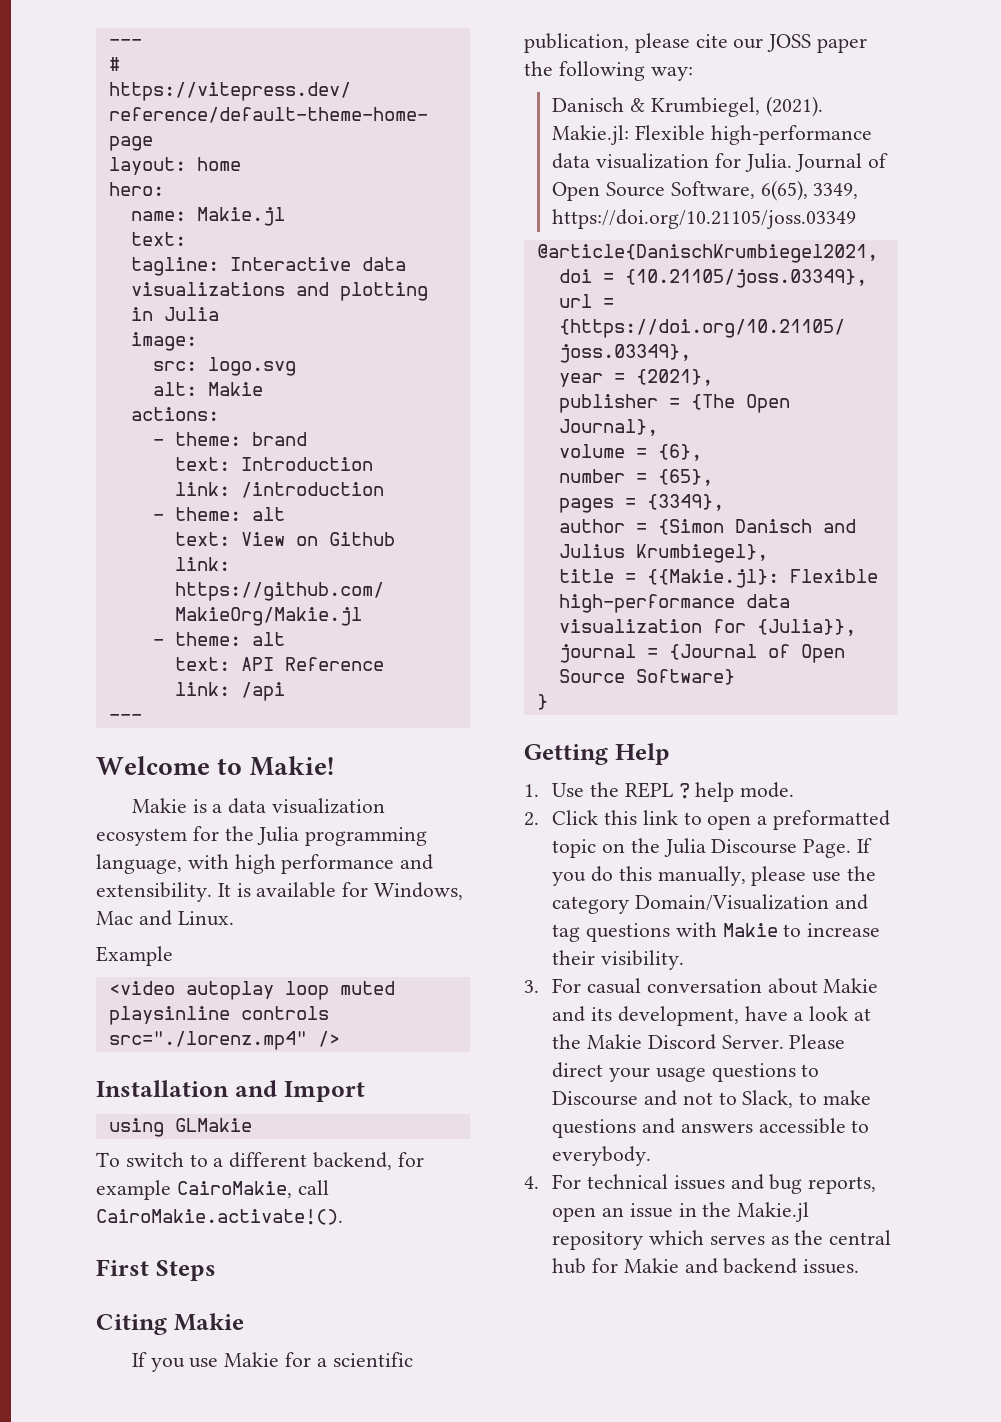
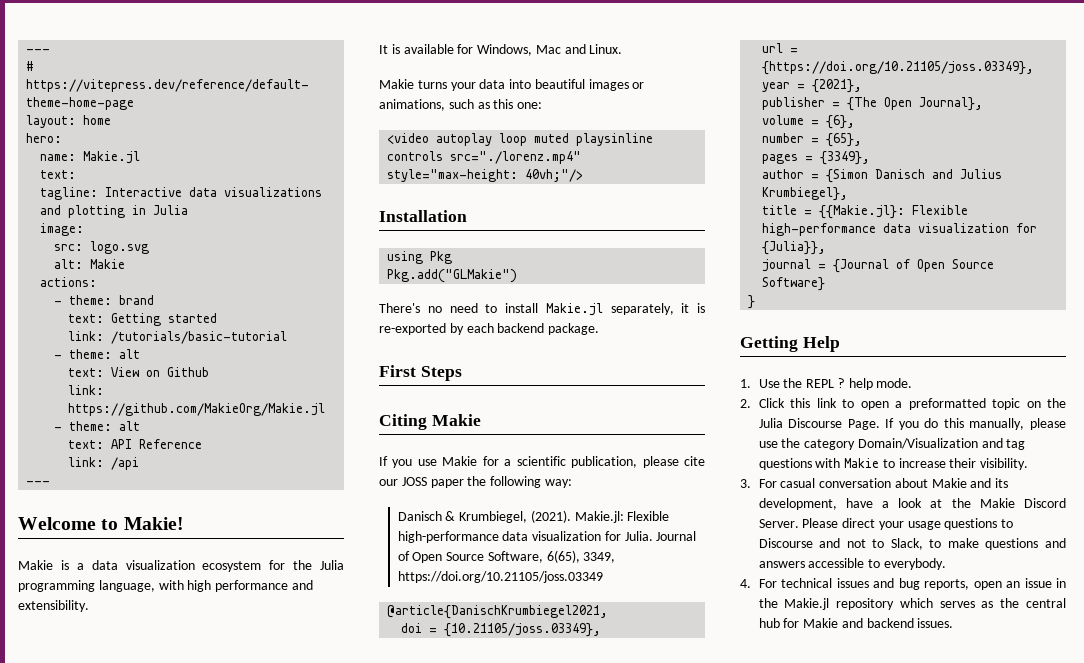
- text: Introduction
- link: /introduction
+ text: Getting started
+ link: /tutorials/basic-tutorial
- Makie is a data visualization ecosystem for the Julia programming language, with high performance and extensibility. It is available for Windows, Mac and Linux.
+ Makie is a data visualization ecosystem for the Julia programming language, with high performance and extensibility.
+ It is available for Windows, Mac and Linux.
- Example
+ Makie turns your data into beautiful images or animations, such as this one:
- <video autoplay loop muted playsinline controls src="./lorenz.mp4" />
+ <video autoplay loop muted playsinline controls src="./lorenz.mp4" style="max-height: 40vh;"/>
- Installation and Import
+ Installation
- using GLMakie
- To switch to a different backend, for example CairoMakie, call CairoMakie.activate!().
+ using Pkg
+ Pkg.add("GLMakie")
+ There's no need to install Makie.jl separately, it is re-exported by each backend package.

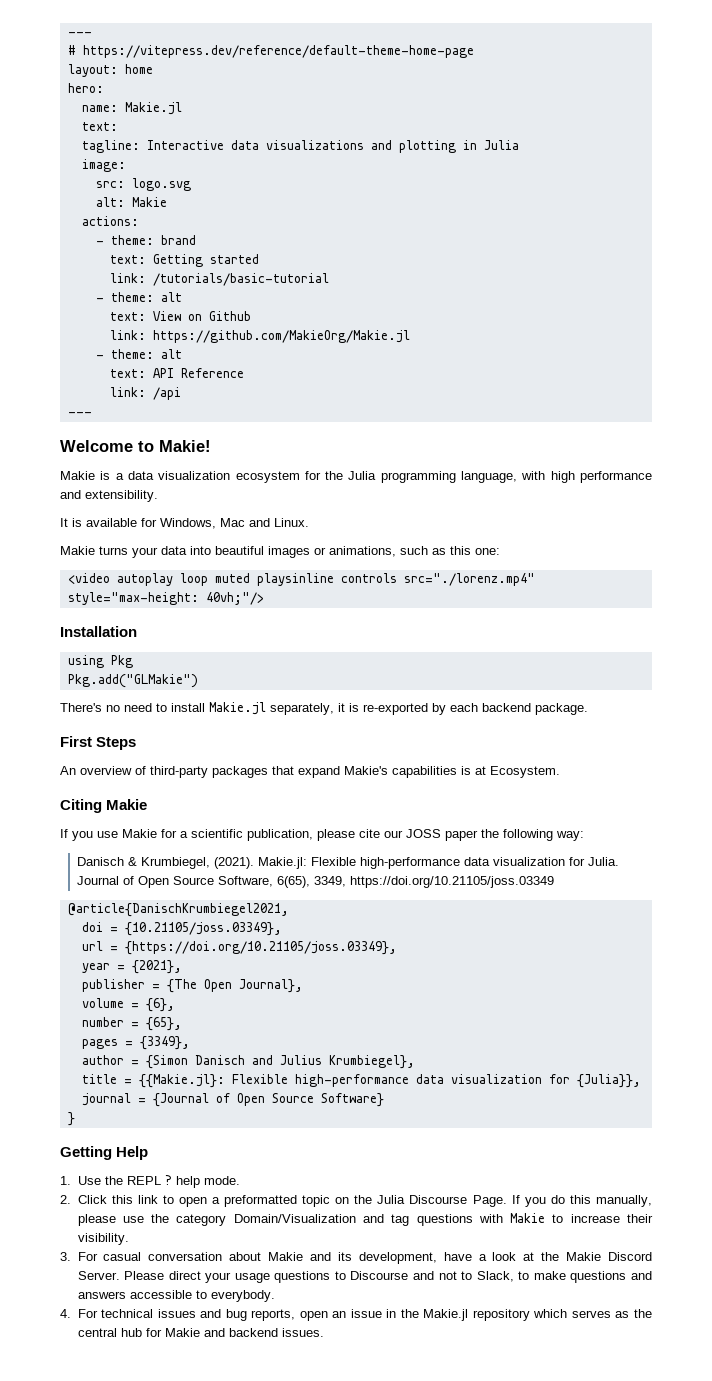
+ An overview of third-party packages that expand Makie's capabilities is at Ecosystem.

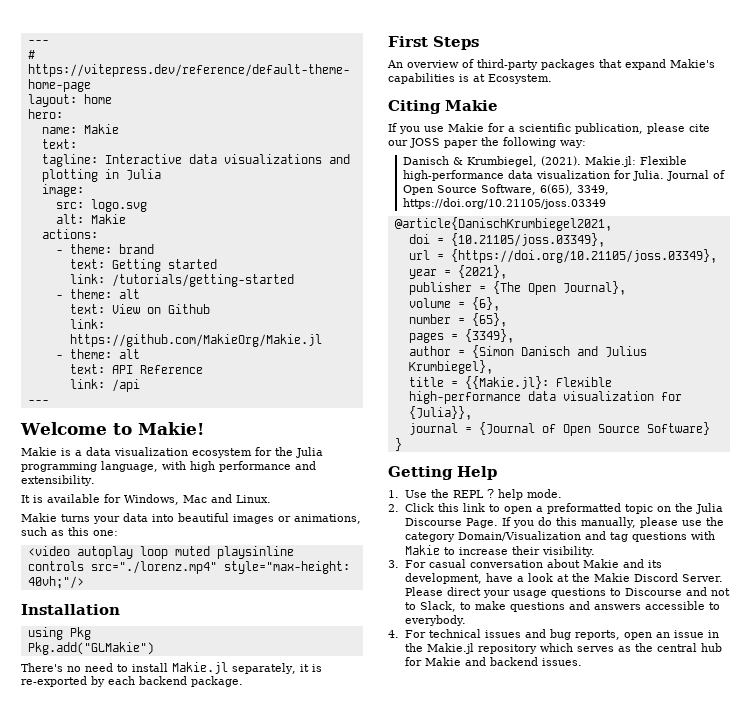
- name: Makie.jl
+ name: Makie
- link: /tutorials/basic-tutorial
+ link: /tutorials/getting-started

